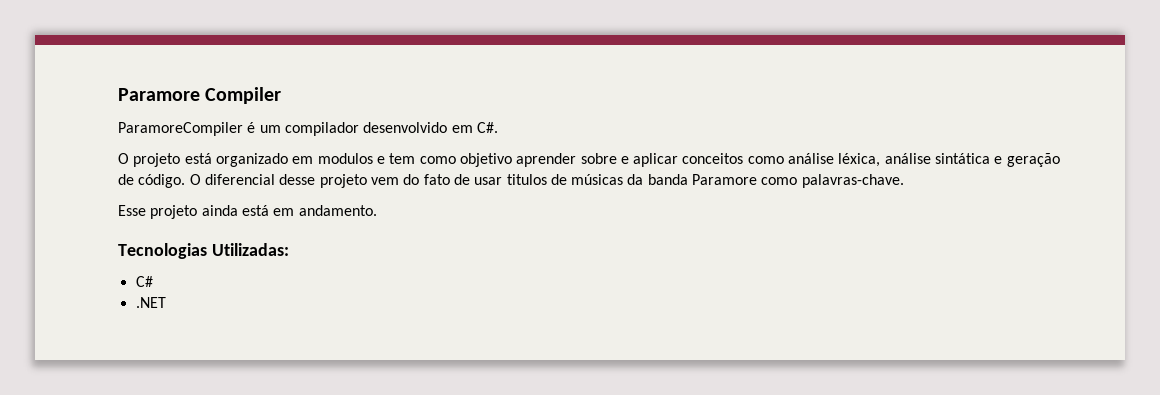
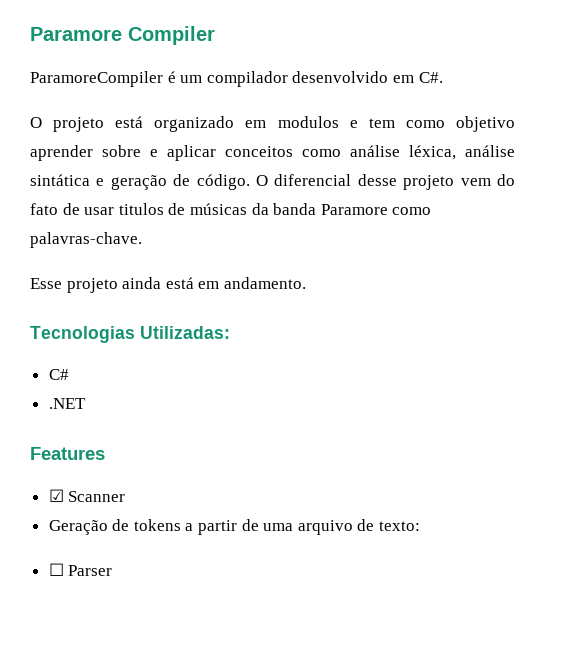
+ Features
+ ☑ Scanner
+ Geração de tokens a partir de uma arquivo de texto:
+ ☐ Parser

